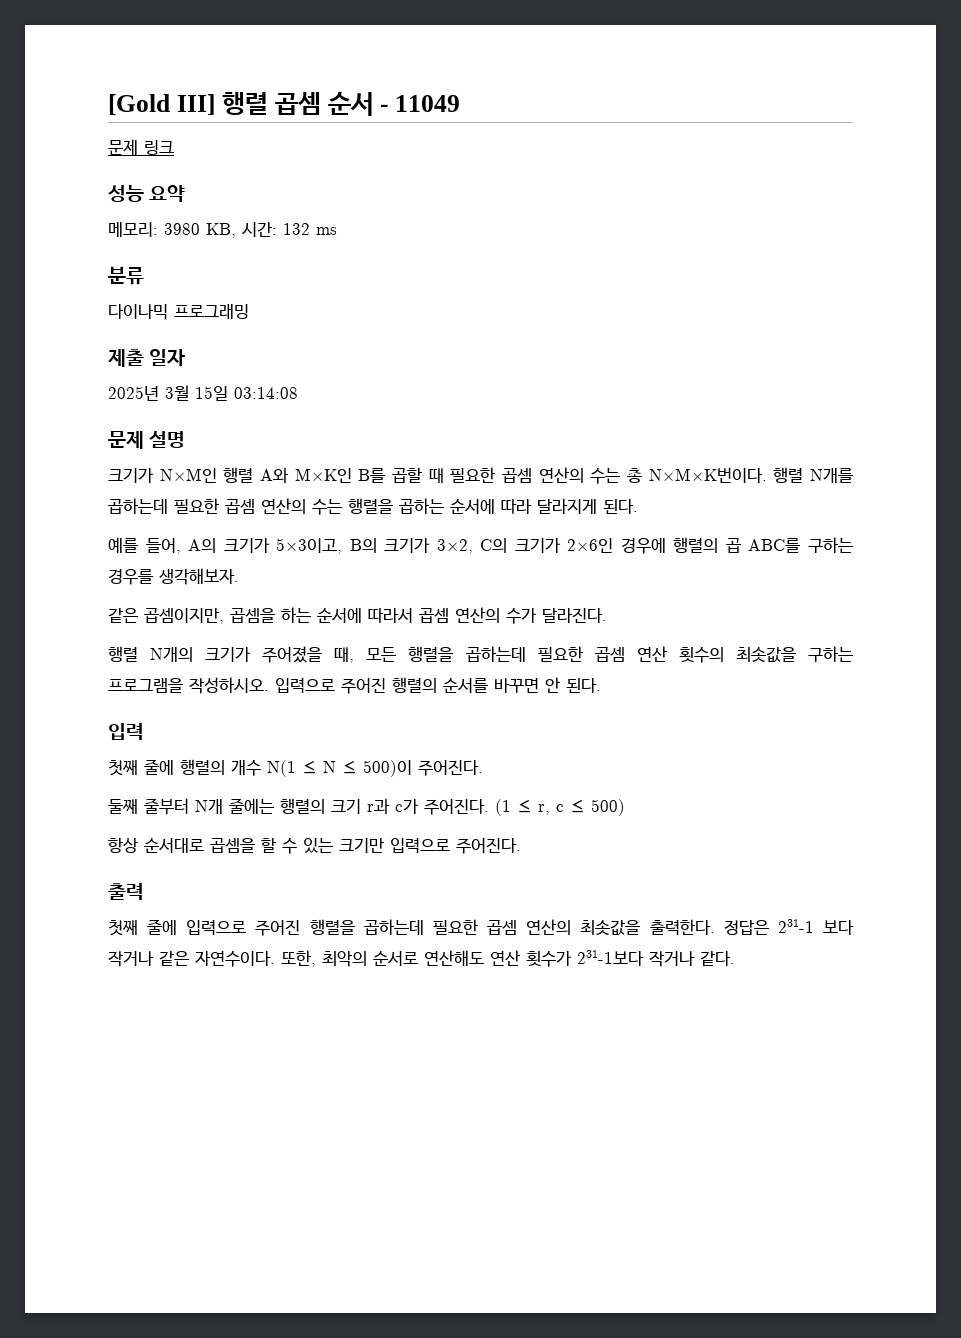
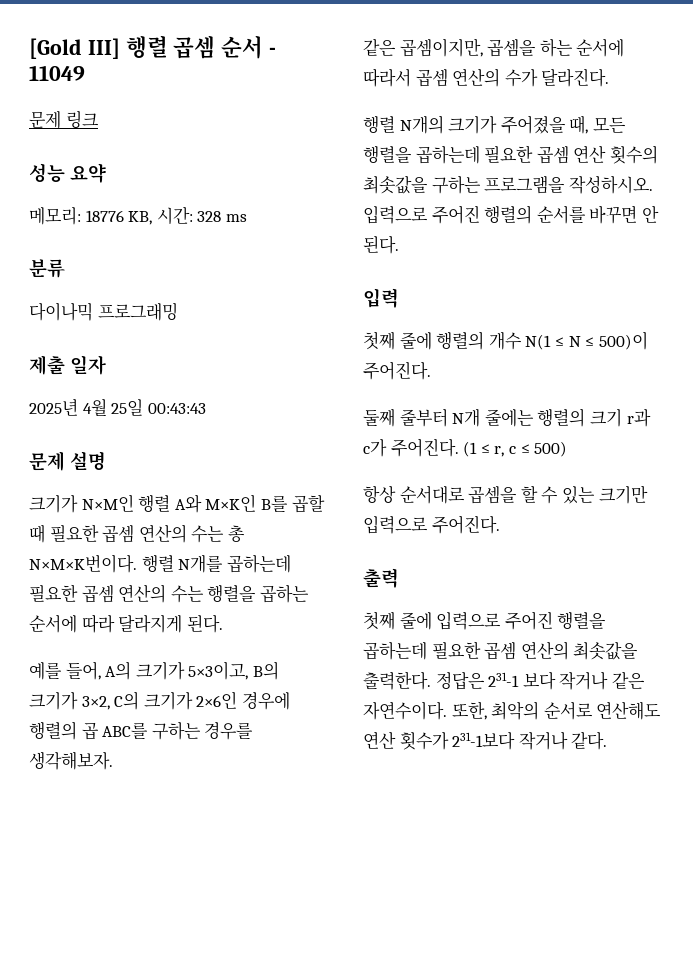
- 메모리: 3980 KB, 시간: 132 ms
+ 메모리: 18776 KB, 시간: 328 ms
- 2025년 3월 15일 03:14:08
+ 2025년 4월 25일 00:43:43

